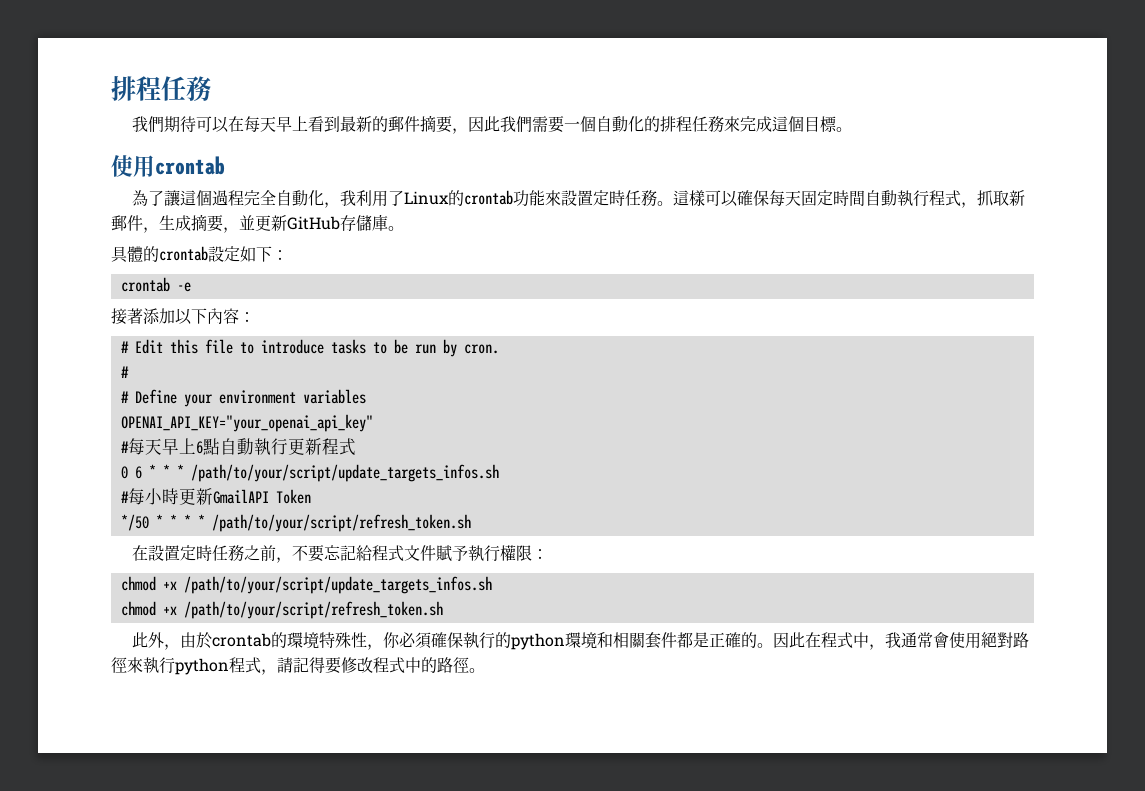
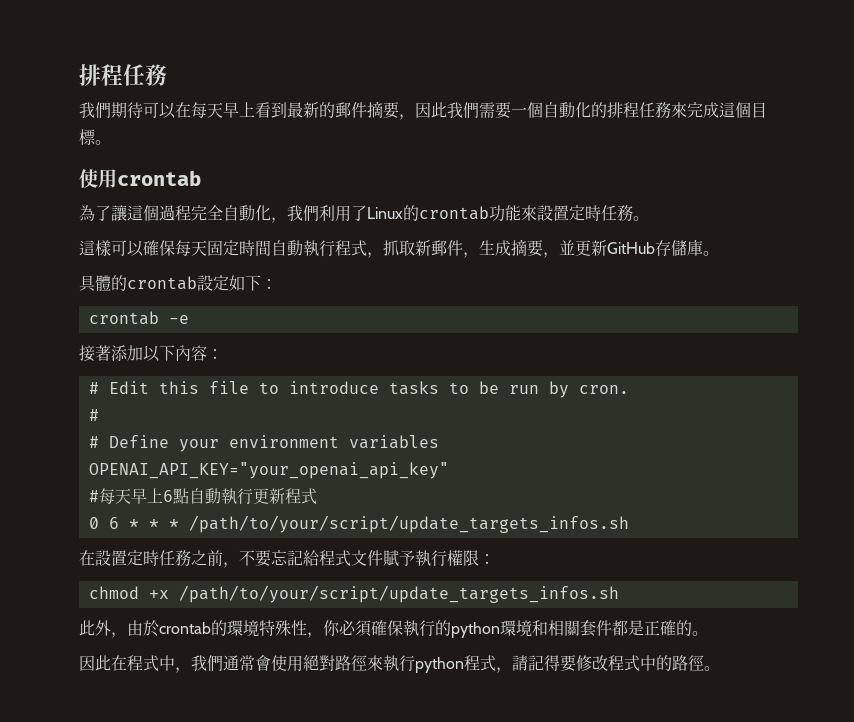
- 為了讓這個過程完全自動化，我利用了Linux的crontab功能來設置定時任務。這樣可以確保每天固定時間自動執行程式，抓取新郵件，生成摘要，並更新GitHub存儲庫。
+ 為了讓這個過程完全自動化，我們利用了Linux的crontab功能來設置定時任務。
+ 這樣可以確保每天固定時間自動執行程式，抓取新郵件，生成摘要，並更新GitHub存儲庫。
- #每小時更新GmailAPI Token
- */50 * * * * /path/to/your/script/refresh_token.sh
- chmod +x /path/to/your/script/refresh_token.sh
- 此外，由於crontab的環境特殊性，你必須確保執行的python環境和相關套件都是正確的。因此在程式中，我通常會使用絕對路徑來執行python程式，請記得要修改程式中的路徑。
+ 此外，由於crontab的環境特殊性，你必須確保執行的python環境和相關套件都是正確的。
+ 因此在程式中，我們通常會使用絕對路徑來執行python程式，請記得要修改程式中的路徑。

